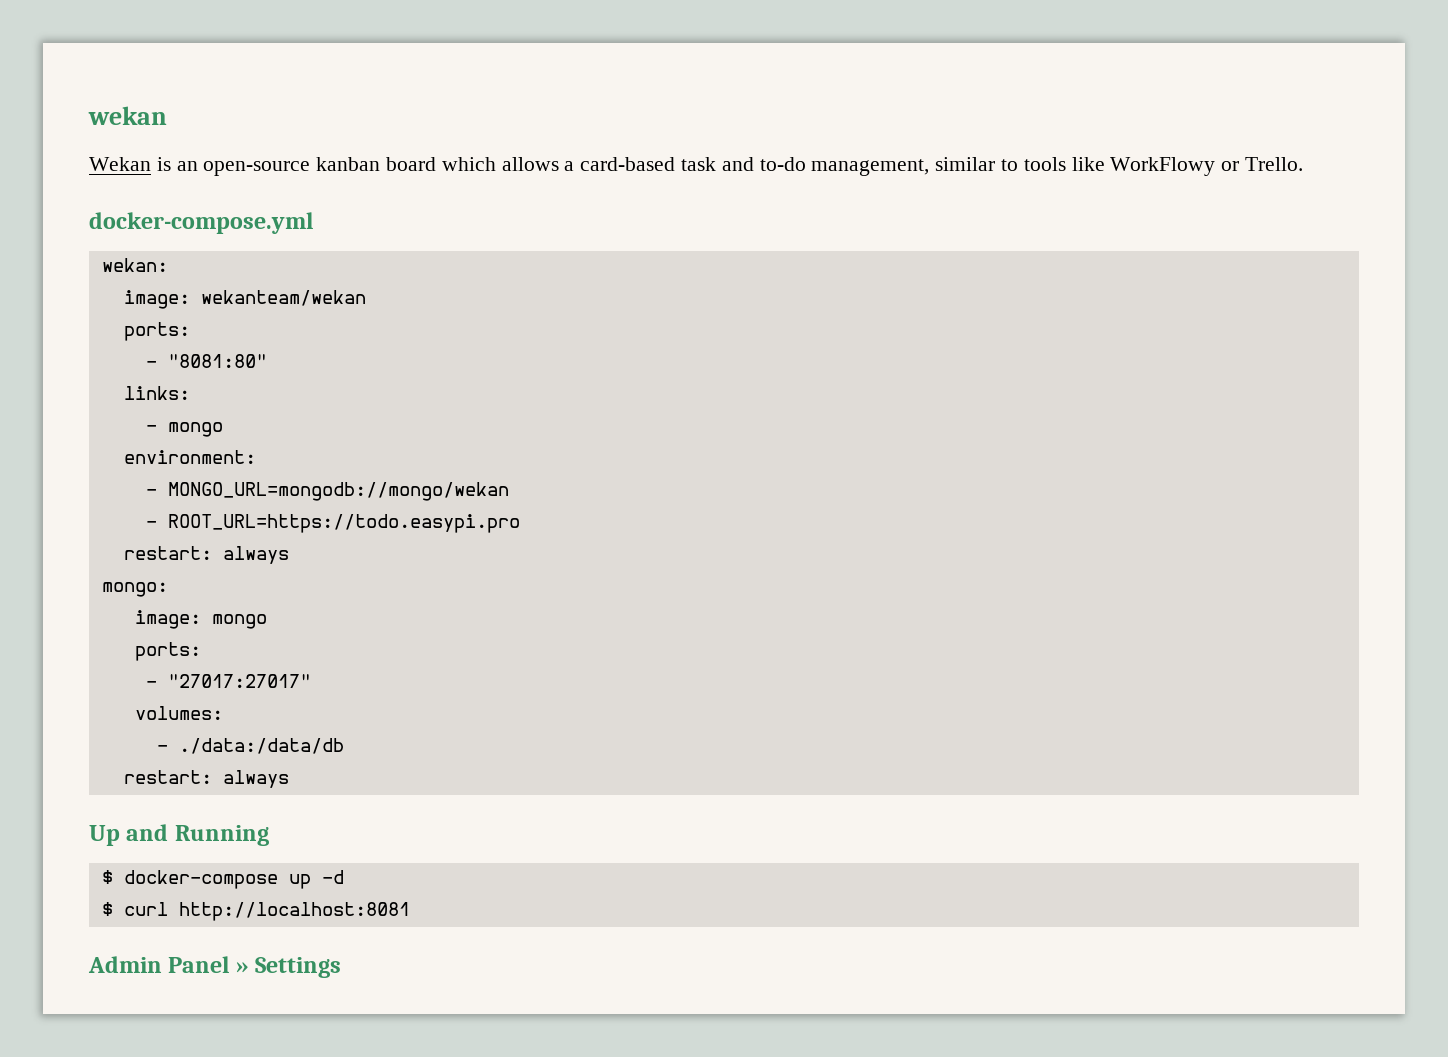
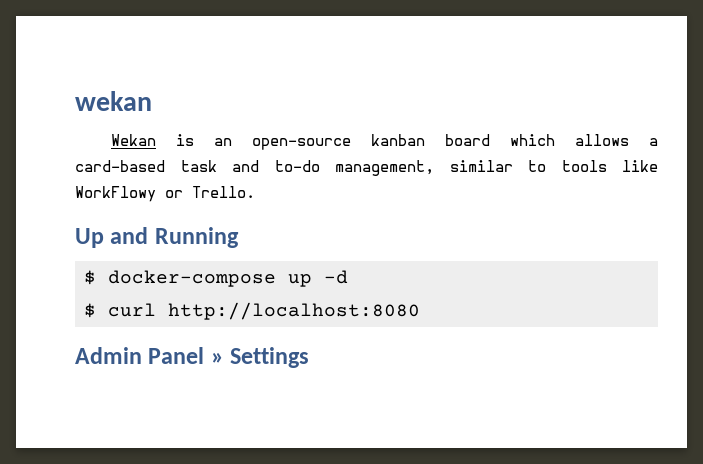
- docker-compose.yml
- wekan:
- image: wekanteam/wekan
- ports:
- - "8081:80"
- links:
- - mongo
- environment:
- - MONGO_URL=mongodb://mongo/wekan
- - ROOT_URL=https://todo.easypi.pro
- restart: always
- mongo:
- image: mongo
- ports:
- - "27017:27017"
- volumes:
- - ./data:/data/db
- restart: always
- $ curl http://localhost:8081
+ $ curl http://localhost:8080

